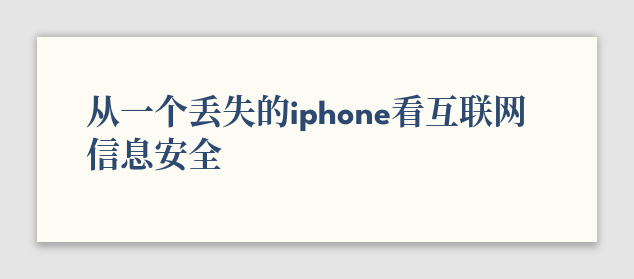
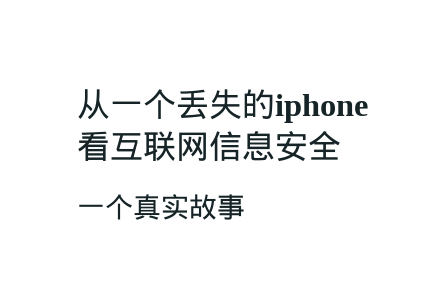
+ 一个真实故事

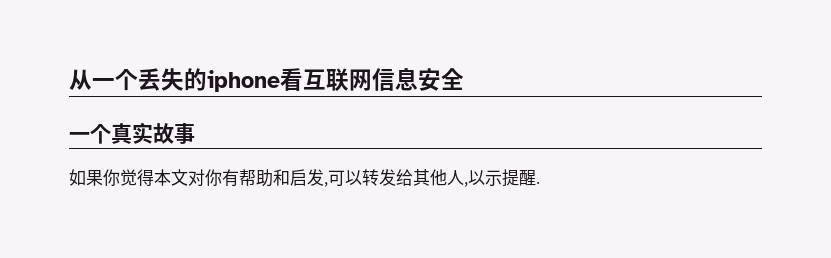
+ 如果你觉得本文对你有帮助和启发,可以转发给其他人,以示提醒.

